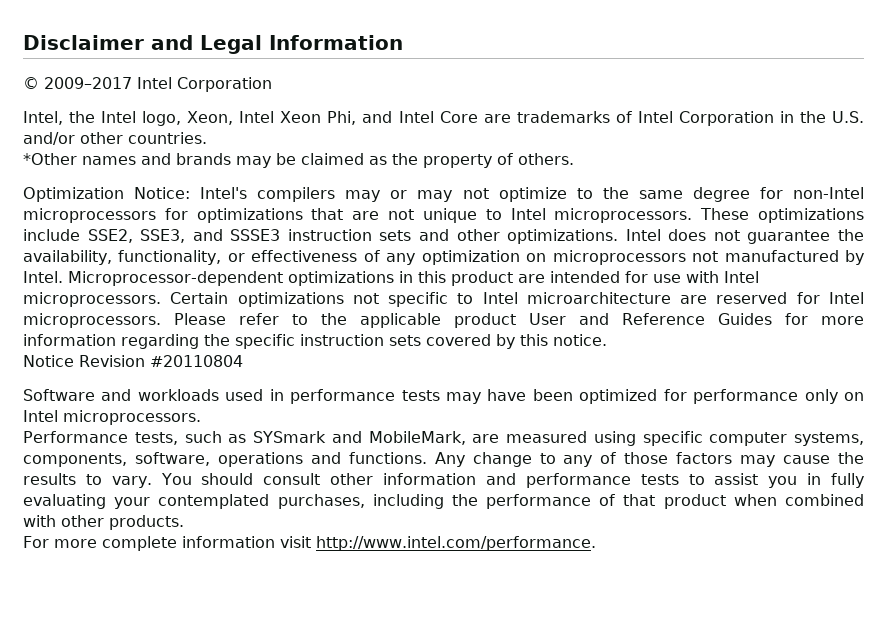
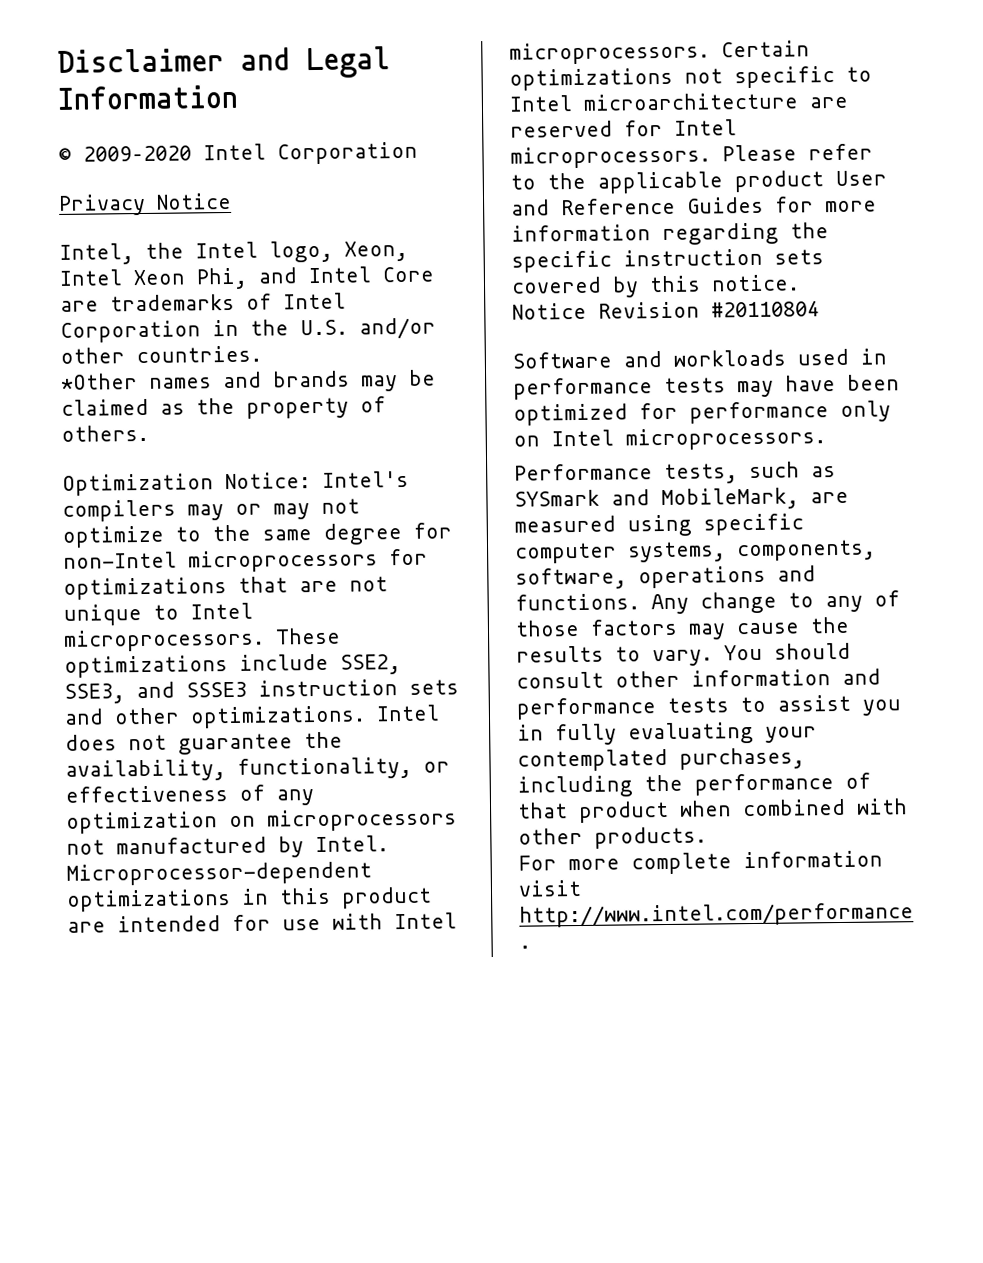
- © 2009–2017 Intel Corporation
+ © 2009–2020 Intel Corporation
+ Privacy Notice

